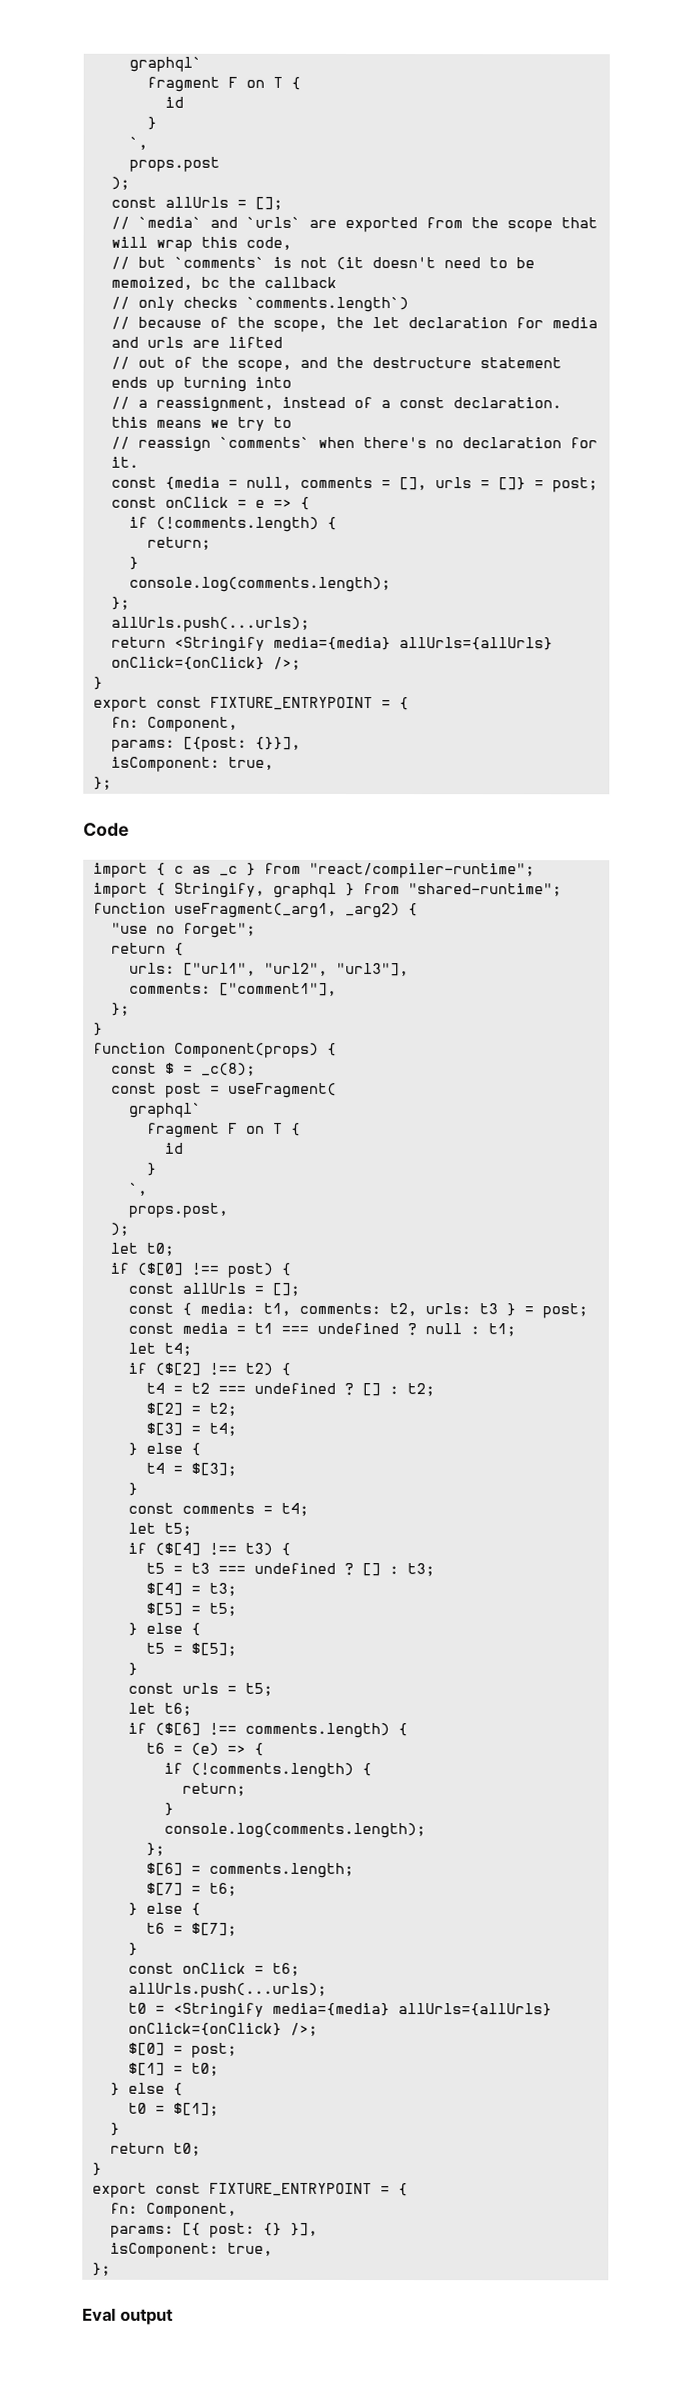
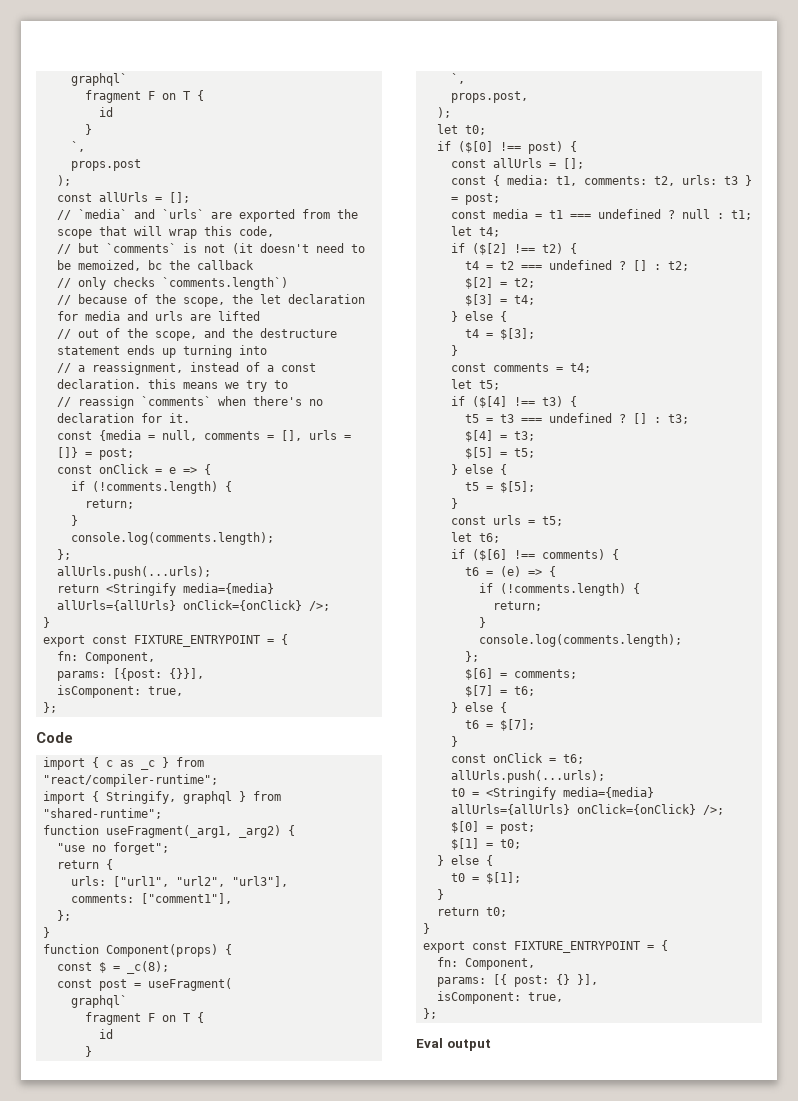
- if ($[6] !== comments.length) {
+ if ($[6] !== comments) {
- $[6] = comments.length;
+ $[6] = comments;

